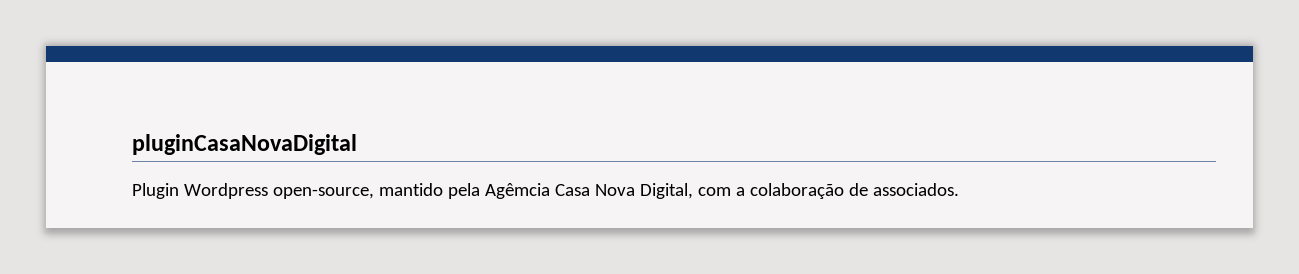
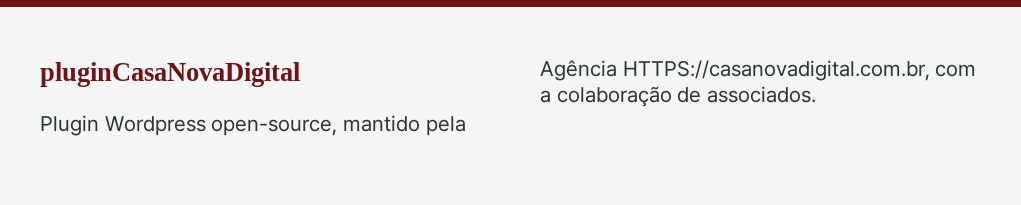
- Plugin Wordpress open-source, mantido pela Agêmcia Casa Nova Digital, com a colaboração de associados.
+ Plugin Wordpress open-source, mantido pela Agência HTTPS://casanovadigital.com.br, com a colaboração de associados.

